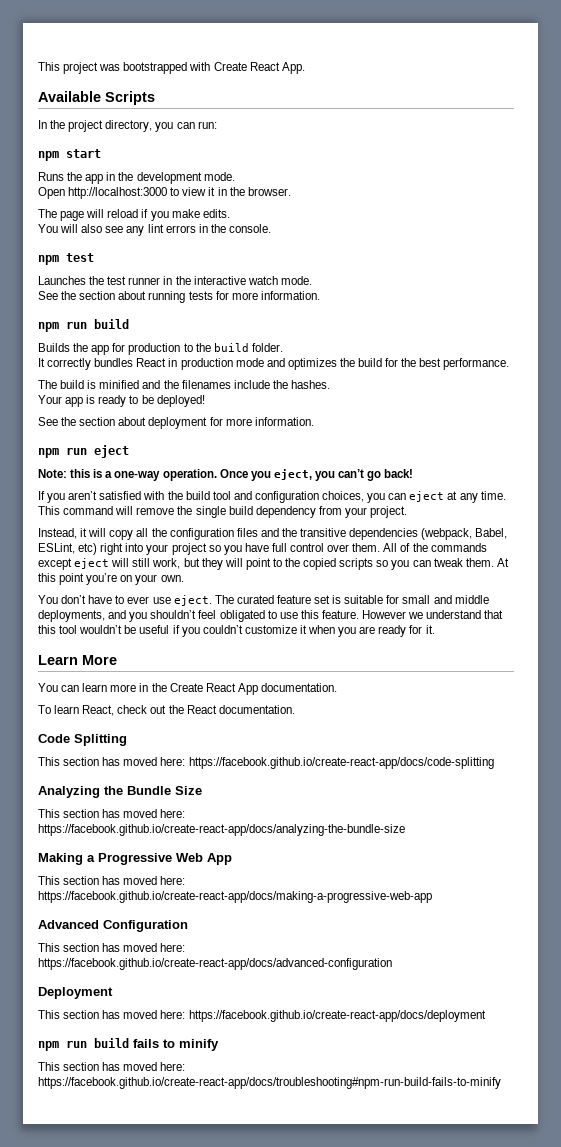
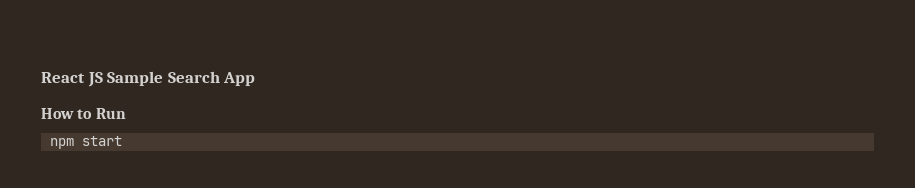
- This project was bootstrapped with Create React App.
- Available Scripts
- In the project directory, you can run:
+ React JS Sample Search App
+ How to Run
  npm start
- Runs the app in the development mode.
- Open http://localhost:3000 to view it in the browser.
- The page will reload if you make edits.
- You will also see any lint errors in the console.
- npm test
- Launches the test runner in the interactive watch mode.
- See the section about running tests for more information.
- npm run build
- Builds the app for production to the build folder.
- It correctly bundles React in production mode and optimizes the build for the best performance.
- The build is minified and the filenames include the hashes.
- Your app is ready to be deployed!
- See the section about deployment for more information.
- npm run eject
- Note: this is a one-way operation. Once you eject, you can’t go back!
- If you aren’t satisfied with the build tool and configuration choices, you can eject at any time. This command will remove the single build dependency from your project.
- Instead, it will copy all the configuration files and the transitive dependencies (webpack, Babel, ESLint, etc) right into your project so you have full control over them. All of the commands except eject will still work, but they will point to the copied scripts so you can tweak them. At this point you’re on your own.
- You don’t have to ever use eject. The curated feature set is suitable for small and middle deployments, and you shouldn’t feel obligated to use this feature. However we understand that this tool wouldn’t be useful if you couldn’t customize it when you are ready for it.
- Learn More
- You can learn more in the Create React App documentation.
- To learn React, check out the React documentation.
- Code Splitting
- This section has moved here: https://facebook.github.io/create-react-app/docs/code-splitting
- Analyzing the Bundle Size
- This section has moved here: https://facebook.github.io/create-react-app/docs/analyzing-the-bundle-size
- Making a Progressive Web App
- This section has moved here: https://facebook.github.io/create-react-app/docs/making-a-progressive-web-app
- Advanced Configuration
- This section has moved here: https://facebook.github.io/create-react-app/docs/advanced-configuration
- Deployment
- This section has moved here: https://facebook.github.io/create-react-app/docs/deployment
- npm run build fails to minify
- This section has moved here: https://facebook.github.io/create-react-app/docs/troubleshooting#npm-run-build-fails-to-minify

